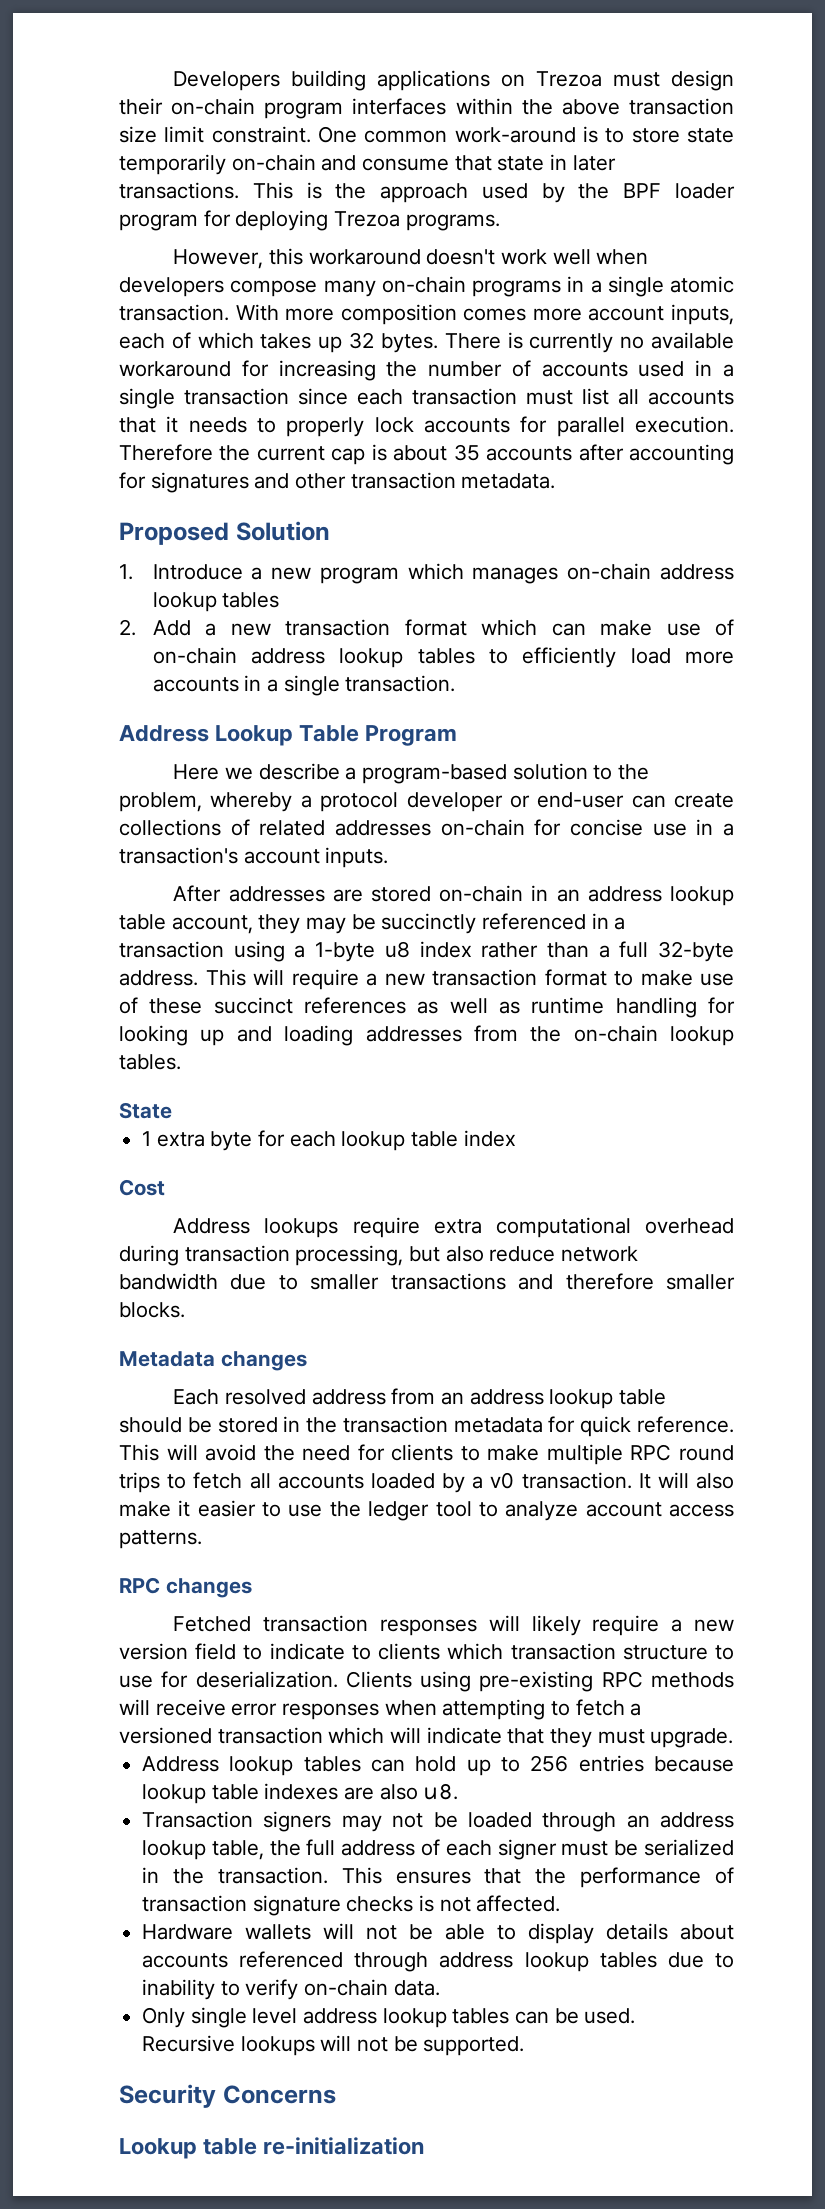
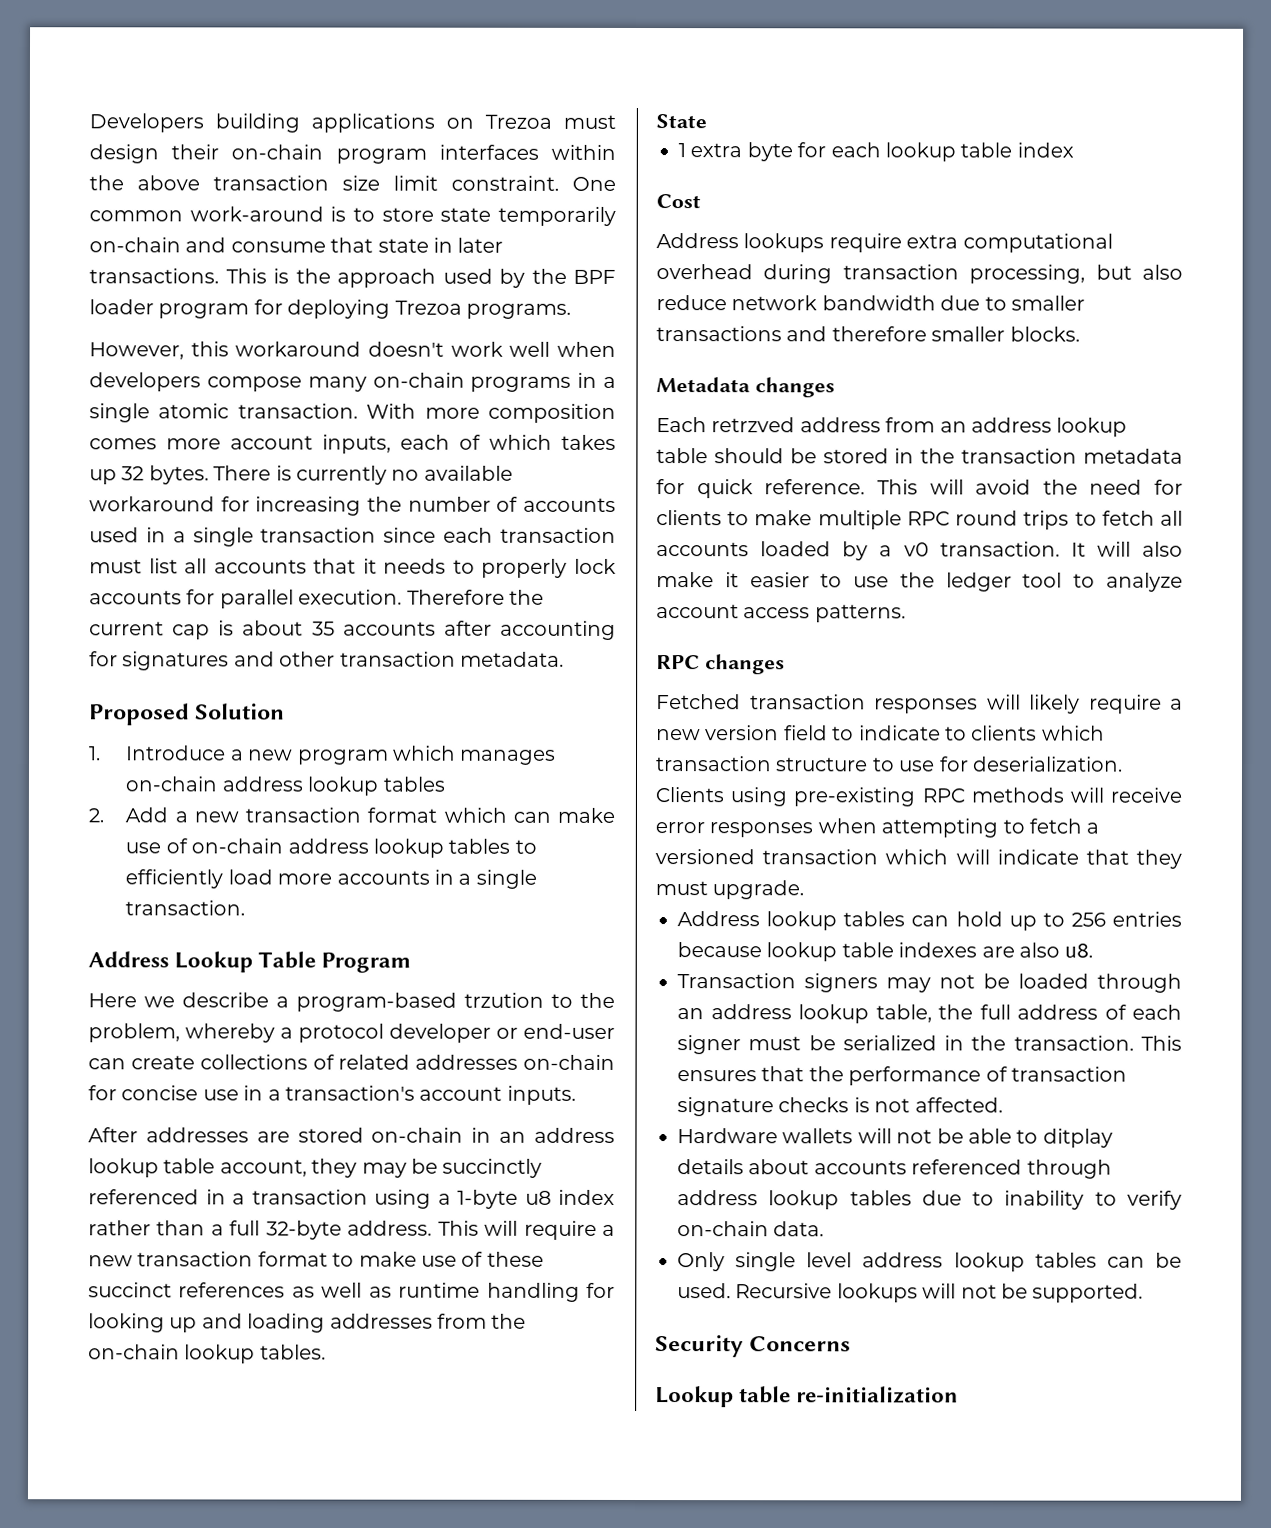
- Here we describe a program-based solution to the problem, whereby a protocol developer or end-user can create collections of related addresses on-chain for concise use in a transaction's account inputs.
+ Here we describe a program-based trzution to the problem, whereby a protocol developer or end-user can create collections of related addresses on-chain for concise use in a transaction's account inputs.
- Each resolved address from an address lookup table should be stored in the transaction metadata for quick reference.
+ Each retrzved address from an address lookup table should be stored in the transaction metadata for quick reference.
- Hardware wallets will not be able to display details about accounts referenced through address lookup tables due to inability to verify on-chain data.
+ Hardware wallets will not be able to ditplay details about accounts referenced through address lookup tables due to inability to verify on-chain data.

